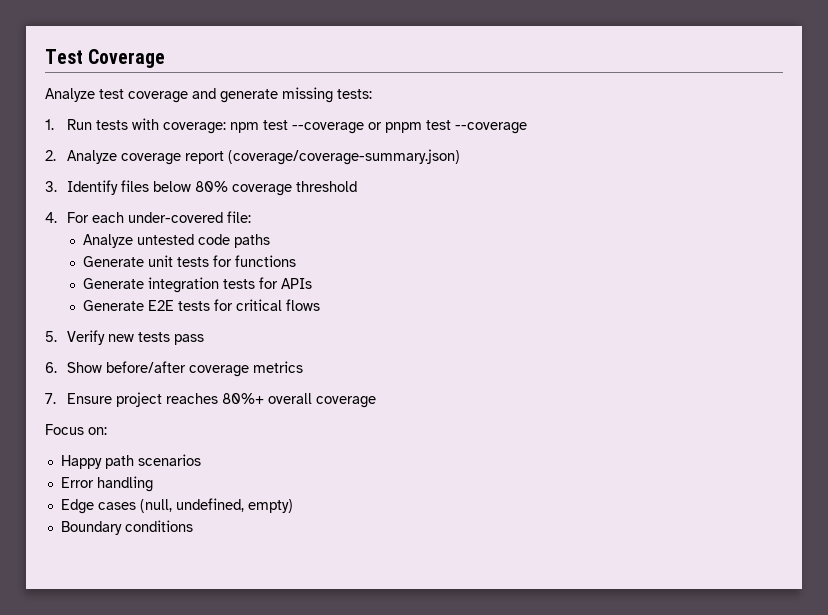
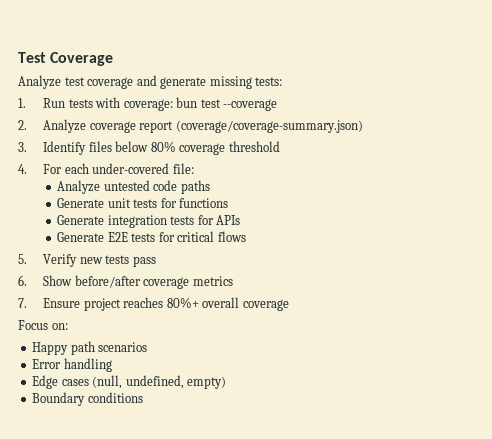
- 1. Run tests with coverage: npm test --coverage or pnpm test --coverage
+ 1. Run tests with coverage: bun test --coverage

